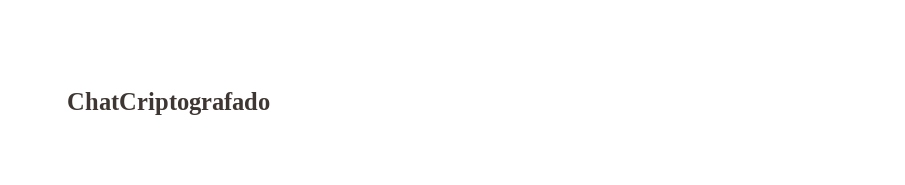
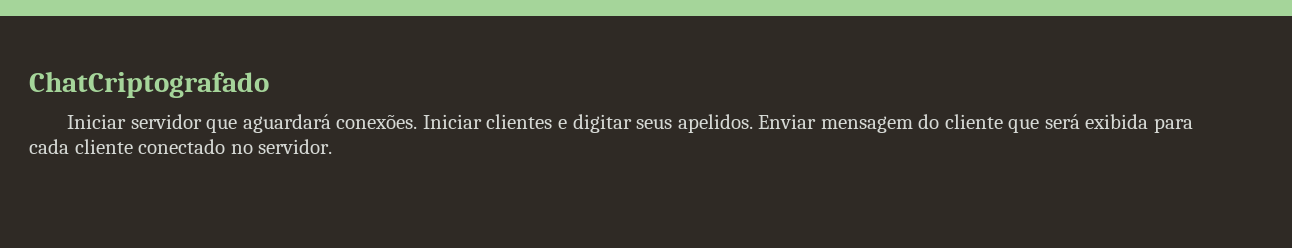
+ Iniciar servidor que aguardará conexões. Iniciar clientes e digitar seus apelidos. Enviar mensagem do cliente que será exibida para cada cliente conectado no servidor.

